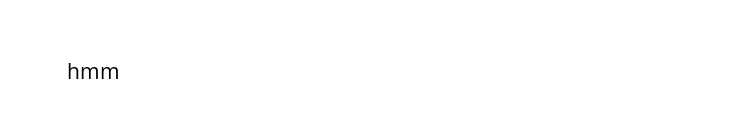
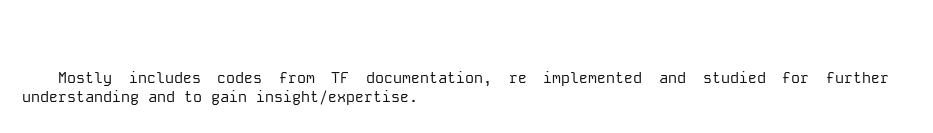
- hmm
+ Mostly includes codes from TF documentation, re implemented and studied for further understanding and to gain insight/expertise.

